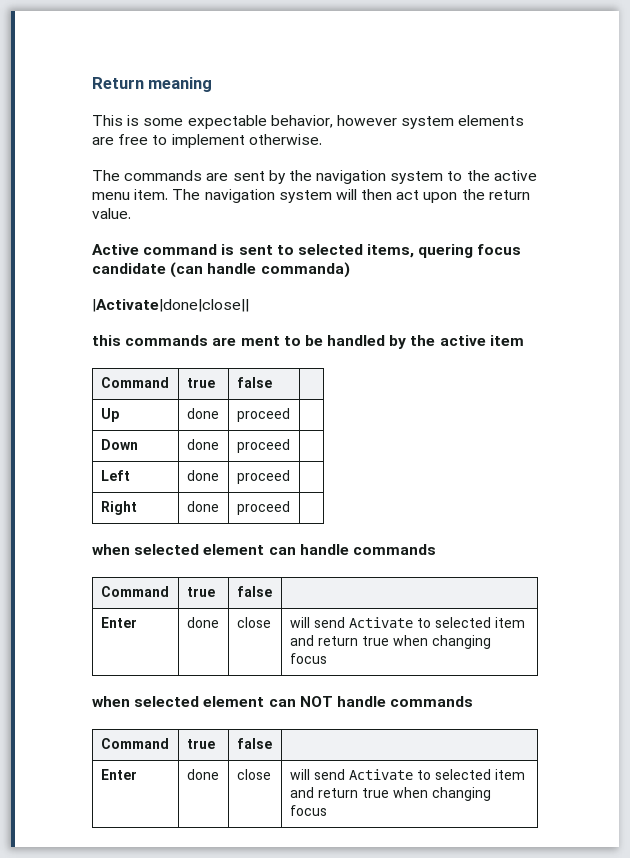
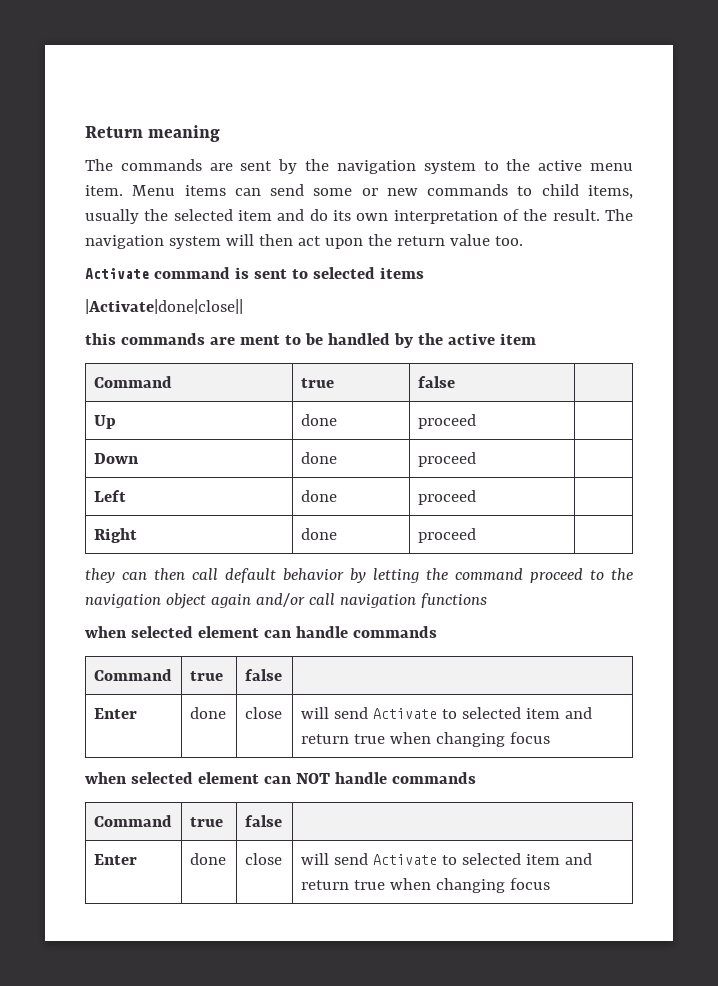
- This is some expectable behavior, however system elements are free to implement otherwise.
+ Menu items can send some or new commands to child items, usually the selected item and do its own interpretation of the result.
- The navigation system will then act upon the return value.
- Active command is sent to selected items, quering focus candidate (can handle commanda)
+ The navigation system will then act upon the return value too.
+ Activate command is sent to selected items
+ they can then call default behavior by letting the command proceed to the navigation object again and/or call navigation functions

